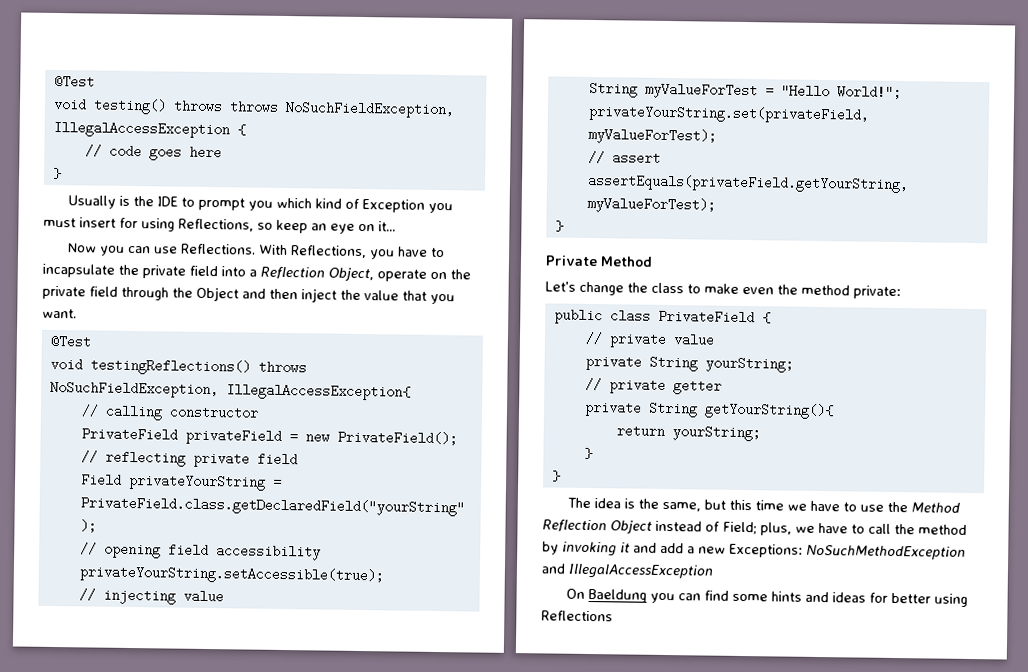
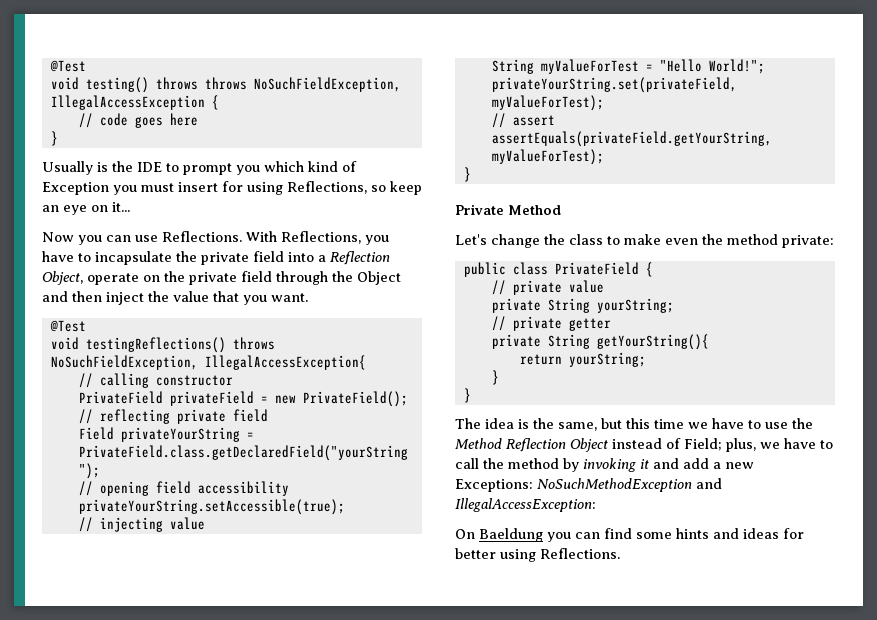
- The idea is the same, but this time we have to use the Method Reflection Object instead of Field; plus, we have to call the method by invoking it and add a new Exceptions: NoSuchMethodException and IllegalAccessException
+ The idea is the same, but this time we have to use the Method Reflection Object instead of Field; plus, we have to call the method by invoking it and add a new Exceptions: NoSuchMethodException and IllegalAccessException:
- On Baeldung you can find some hints and ideas for better using Reflections
+ On Baeldung you can find some hints and ideas for better using Reflections.

